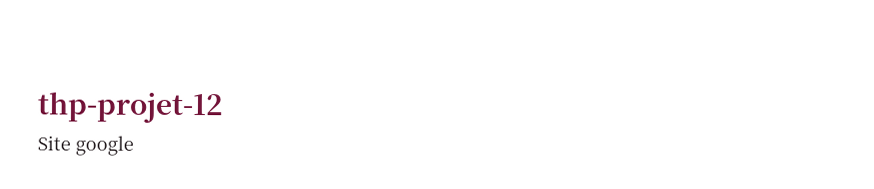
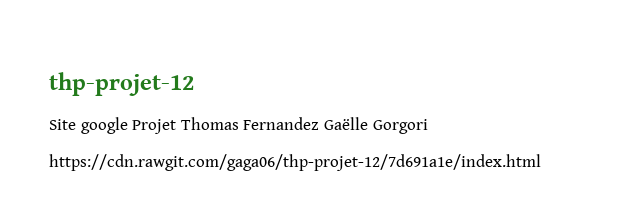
- Site google
+ Site google Projet Thomas Fernandez Gaëlle Gorgori
+ https://cdn.rawgit.com/gaga06/thp-projet-12/7d691a1e/index.html

